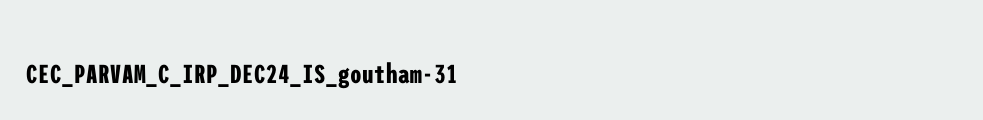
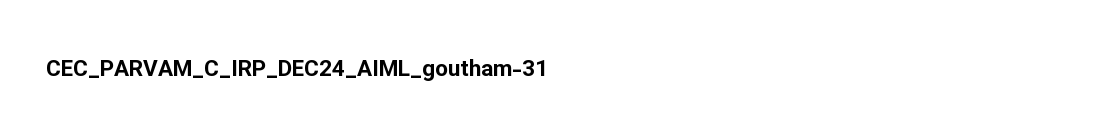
- CEC_PARVAM_C_IRP_DEC24_IS_goutham-31
+ CEC_PARVAM_C_IRP_DEC24_AIML_goutham-31

